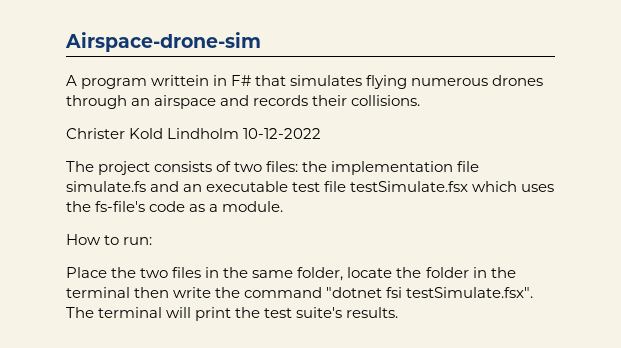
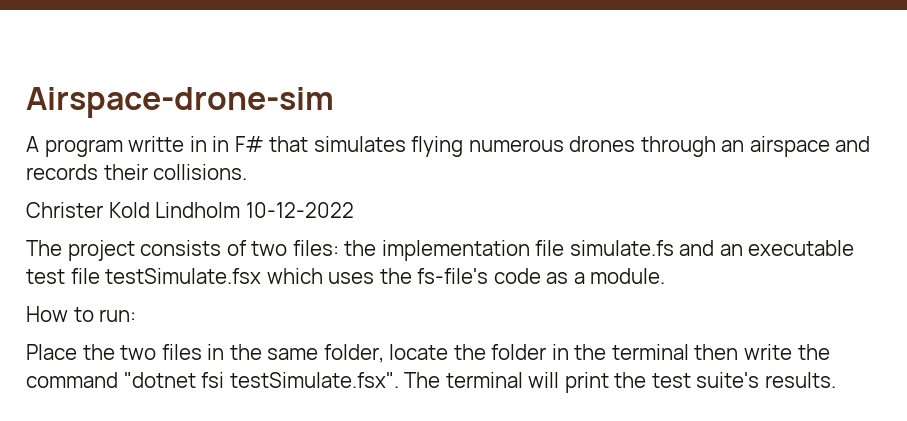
- A program writtein in F# that simulates flying numerous drones through an airspace and records their collisions.
+ A program writte in in F# that simulates flying numerous drones through an airspace and records their collisions.

